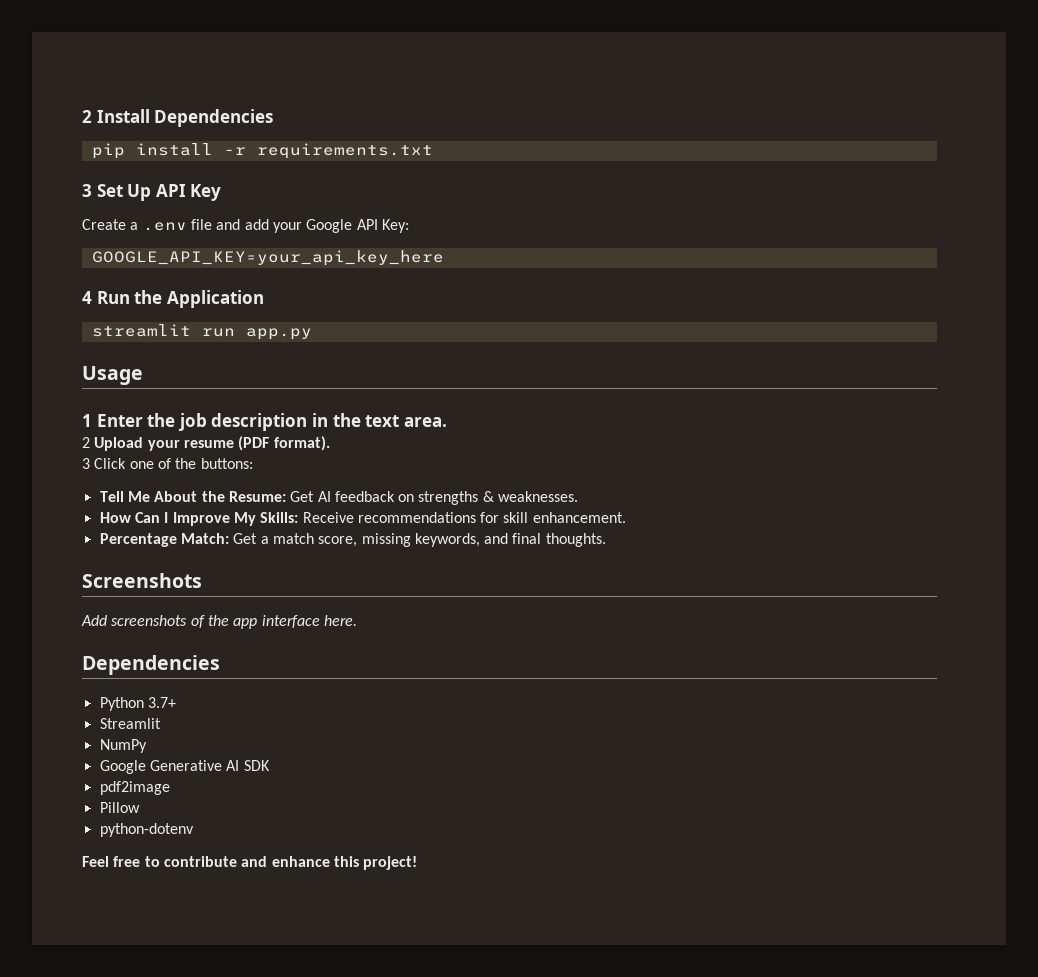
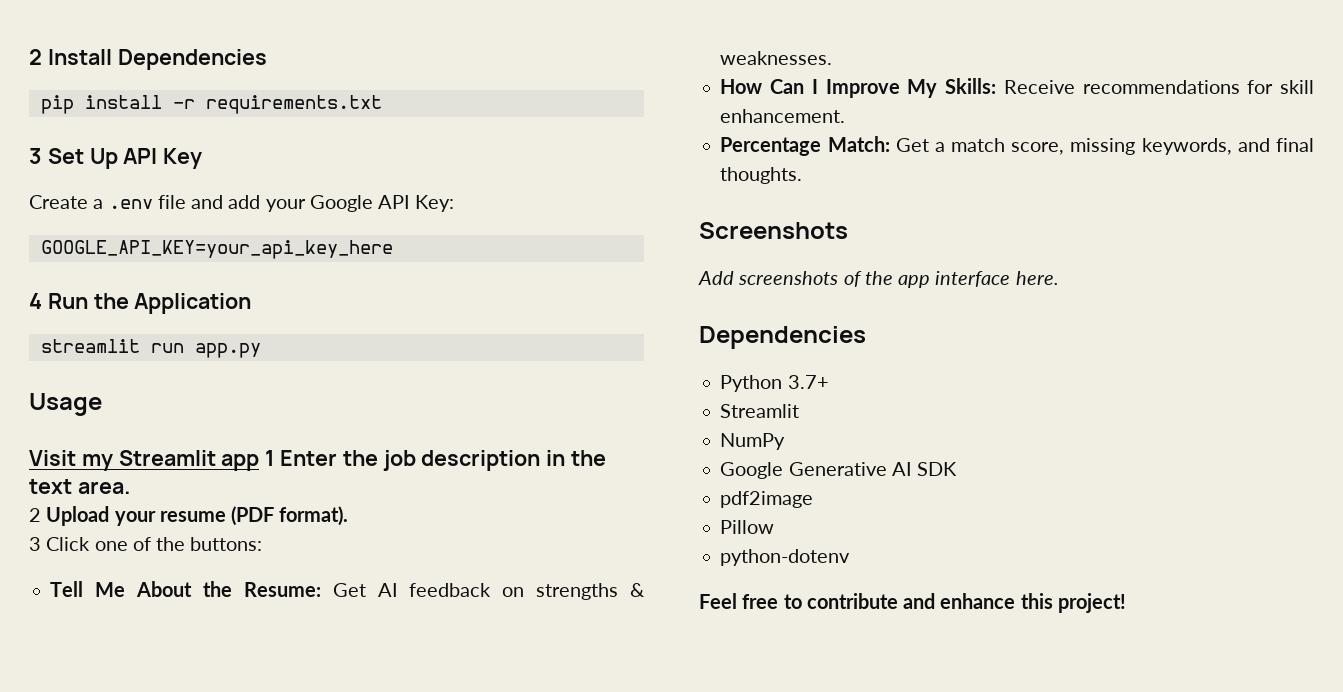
- 1 Enter the job description in the text area.
+ Visit my Streamlit app 1 Enter the job description in the text area.

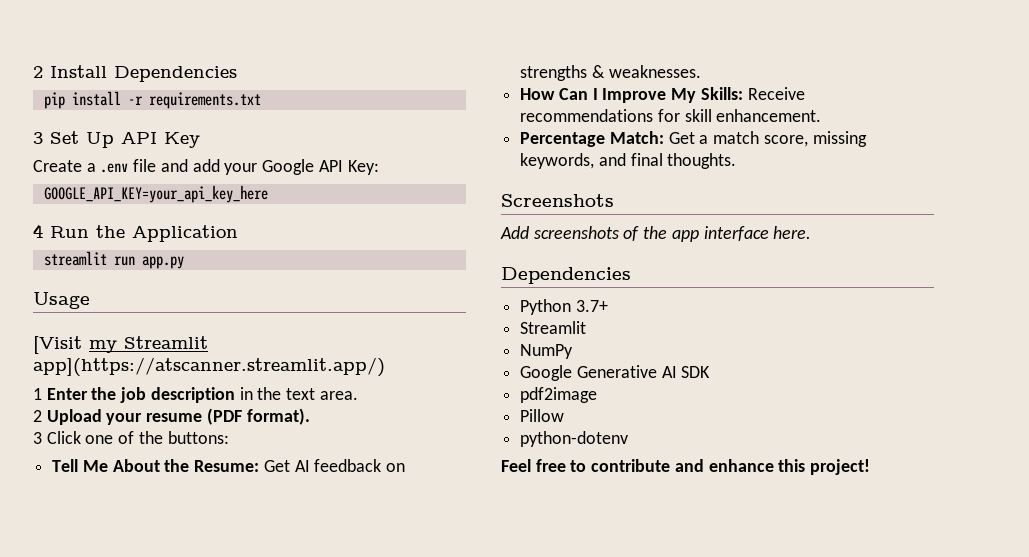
- Visit my Streamlit app 1 Enter the job description in the text area.
+ [Visit my Streamlit app](https://atscanner.streamlit.app/)
+ 1 Enter the job description in the text area.

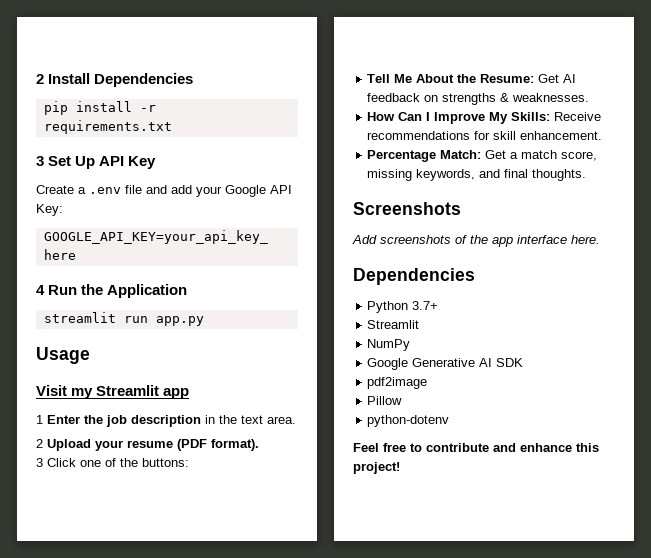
- [Visit my Streamlit app](https://atscanner.streamlit.app/)
+ Visit my Streamlit app

